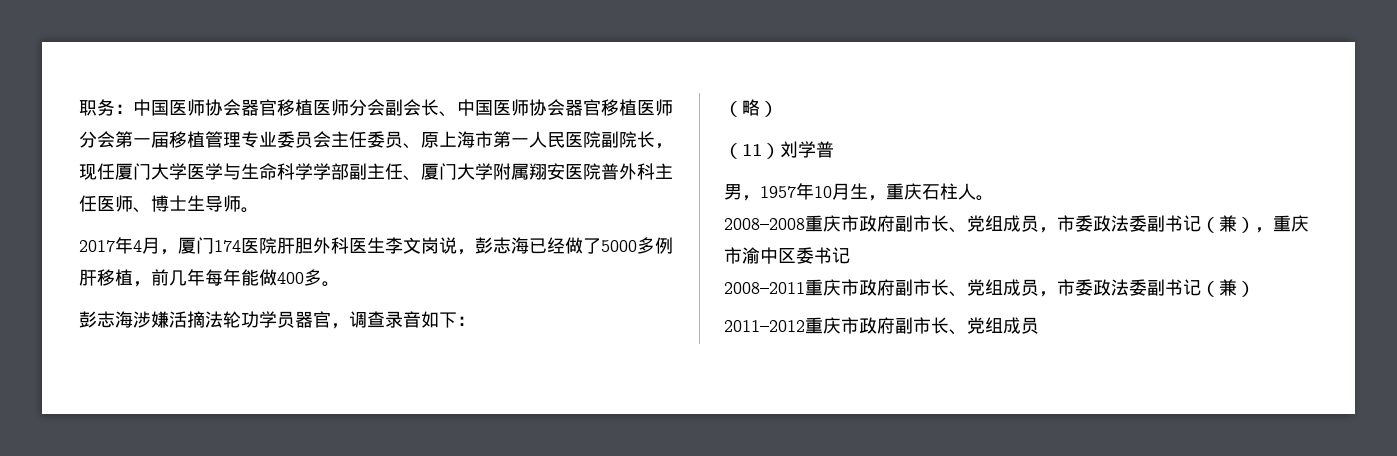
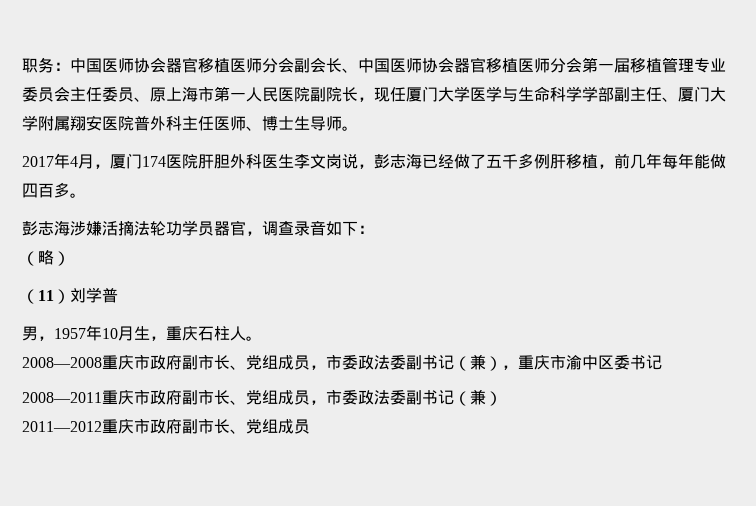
- 2017年4月，厦门174医院肝胆外科医生李文岗说，彭志海已经做了5000多例肝移植，前几年每年能做400多。
+ 2017年4月，厦门174医院肝胆外科医生李文岗说，彭志海已经做了五千多例肝移植，前几年每年能做四百多。
- 2008–2008重庆市政府副市长、党组成员，市委政法委副书记（兼），重庆市渝中区委书记
+ 2008—2008重庆市政府副市长、党组成员，市委政法委副书记（兼），重庆市渝中区委书记
- 2008–2011重庆市政府副市长、党组成员，市委政法委副书记（兼）
+ 2008—2011重庆市政府副市长、党组成员，市委政法委副书记（兼）
- 2011–2012重庆市政府副市长、党组成员
+ 2011—2012重庆市政府副市长、党组成员

